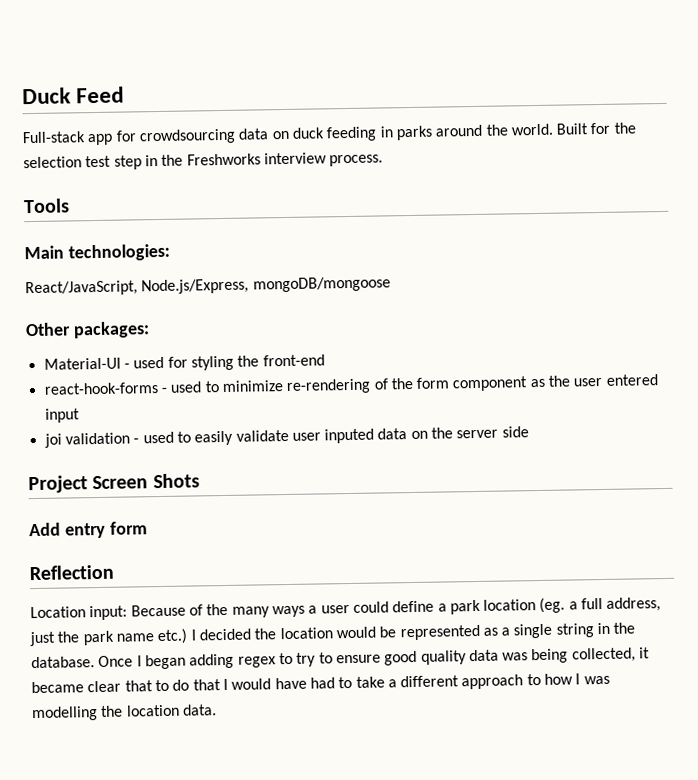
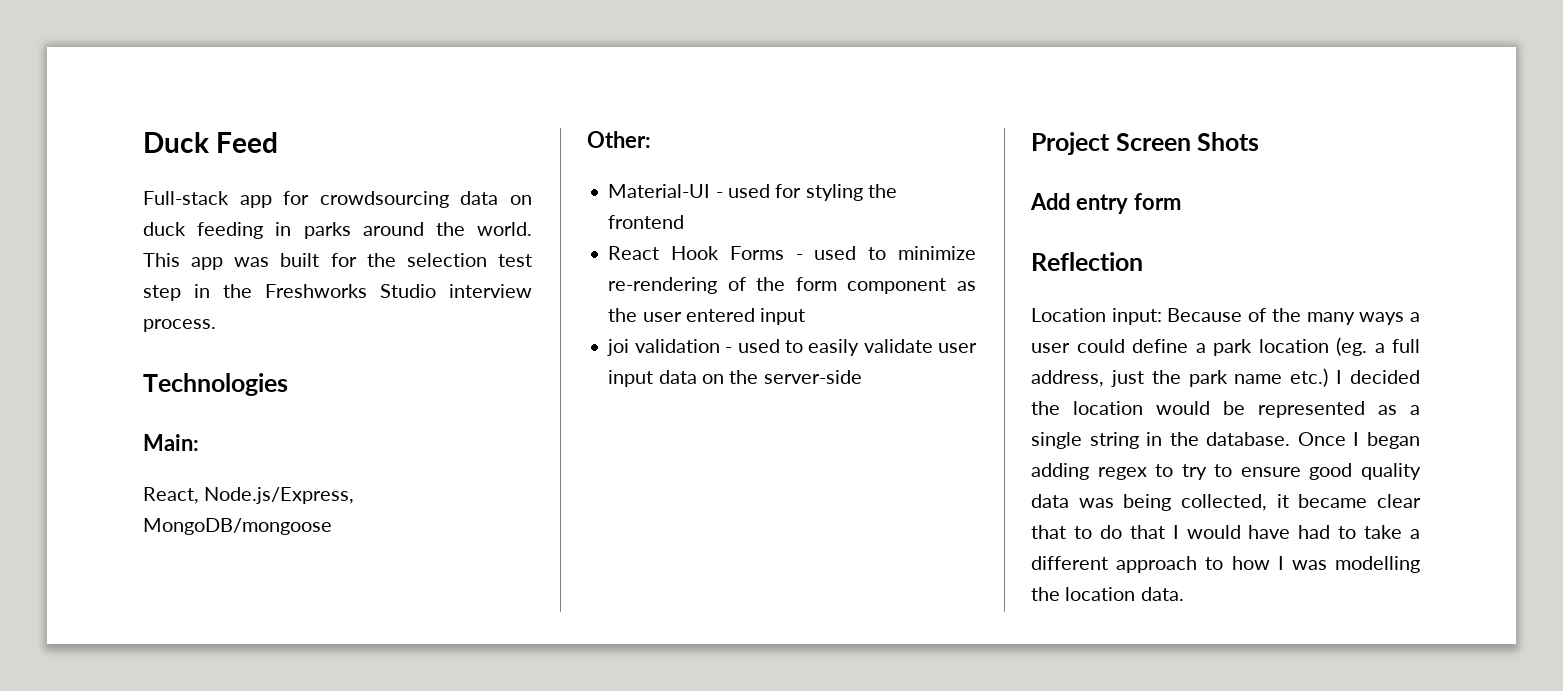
- Built for the selection test step in the Freshworks interview process.
+ This app was built for the selection test step in the Freshworks Studio interview process.
- Tools
- Main technologies:
- React/JavaScript, Node.js/Express, mongoDB/mongoose
- Other packages:
+ Technologies
+ Main:
+ React, Node.js/Express, MongoDB/mongoose
+ Other:
- Material-UI - used for styling the front-end
- react-hook-forms - used to minimize re-rendering of the form component as the user entered input
+ Material-UI - used for styling the frontend
+ React Hook Forms - used to minimize re-rendering of the form component as the user entered input
- joi validation - used to easily validate user inputed data on the server side
+ joi validation - used to easily validate user input data on the server-side

